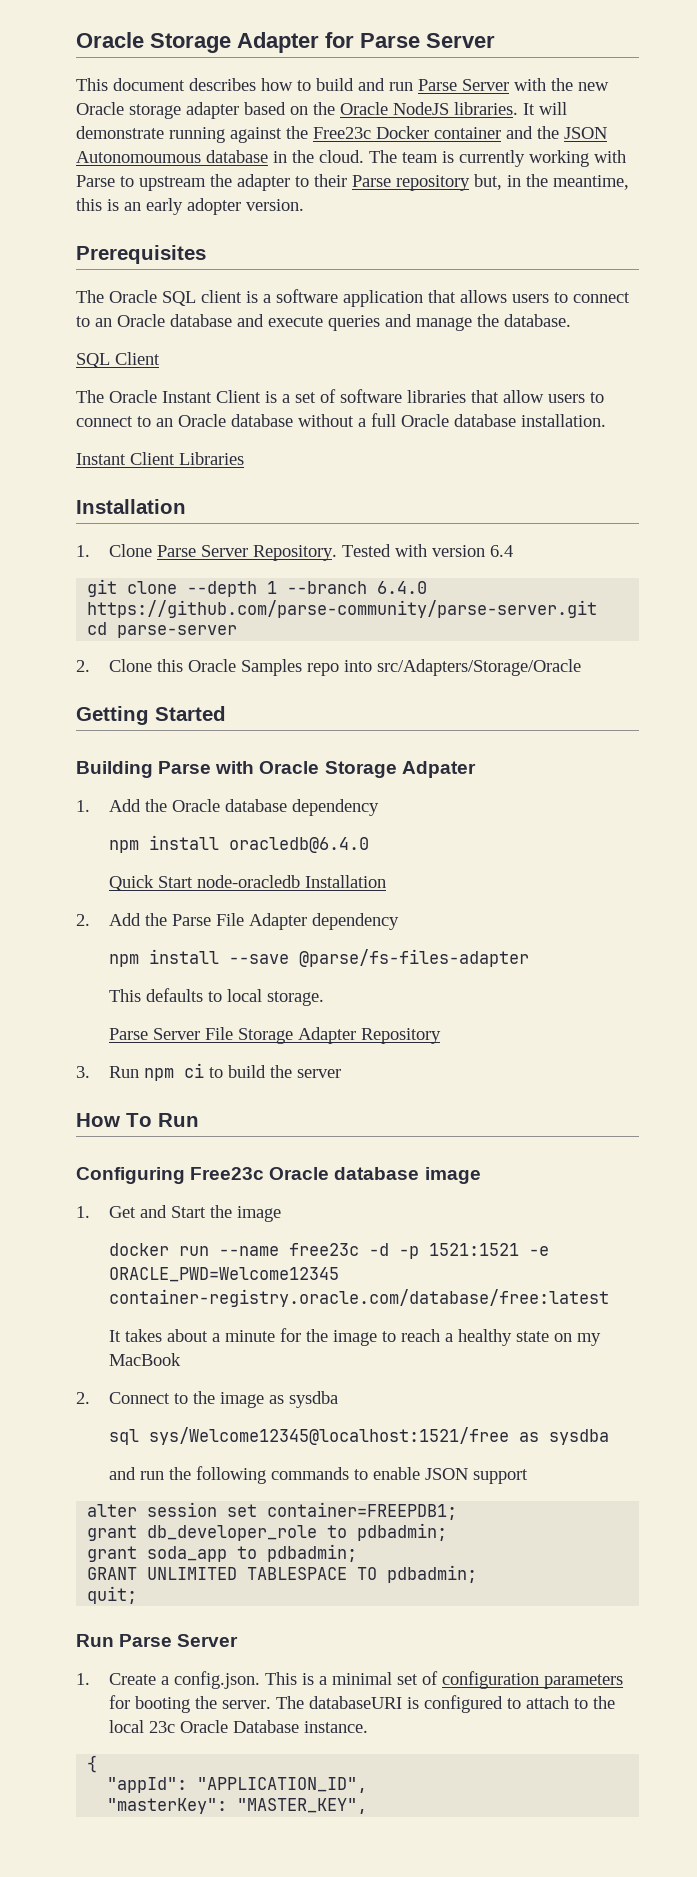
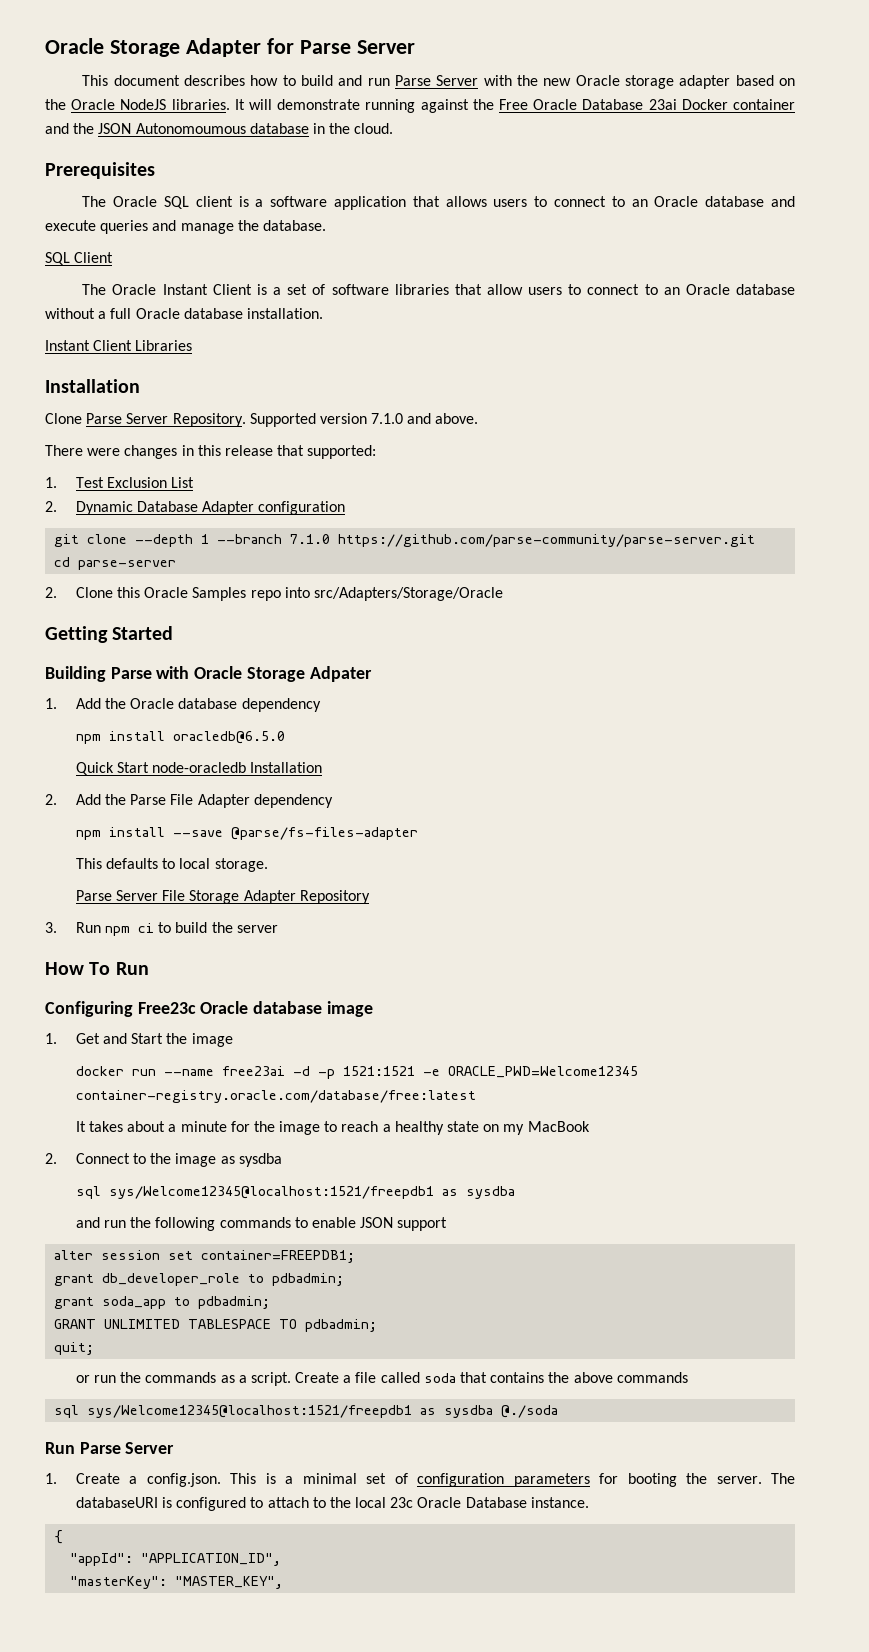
- It will demonstrate running against the Free23c Docker container and the JSON Autonomoumous database in the cloud. The team is currently working with Parse to upstream the adapter to their Parse repository but, in the meantime, this is an early adopter version.
+ It will demonstrate running against the Free Oracle Database 23ai Docker container and the JSON Autonomoumous database in the cloud.
- 1. Clone Parse Server Repository.
+ Clone Parse Server Repository.
- Tested with version 6.4
+ Supported version 7.1.0 and above.
+ There were changes in this release that supported:
+ 1. Test Exclusion List
+ 2. Dynamic Database Adapter configuration
- git clone --depth 1 --branch 6.4.0 https://github.com/parse-community/parse-server.git
+ git clone --depth 1 --branch 7.1.0 https://github.com/parse-community/parse-server.git
- npm install oracledb@6.4.0
+ npm install oracledb@6.5.0
- docker run --name free23c -d -p 1521:1521 -e ORACLE_PWD=Welcome12345 container-registry.oracle.com/database/free:latest
+ docker run --name free23ai -d -p 1521:1521 -e ORACLE_PWD=Welcome12345 container-registry.oracle.com/database/free:latest
  2. Connect to the image as sysdba
- sql sys/Welcome12345@localhost:1521/free as sysdba
+ sql sys/Welcome12345@localhost:1521/freepdb1 as sysdba
+ or run the commands as a script. Create a file called soda that contains the above commands
+ sql sys/Welcome12345@localhost:1521/freepdb1 as sysdba @./soda

